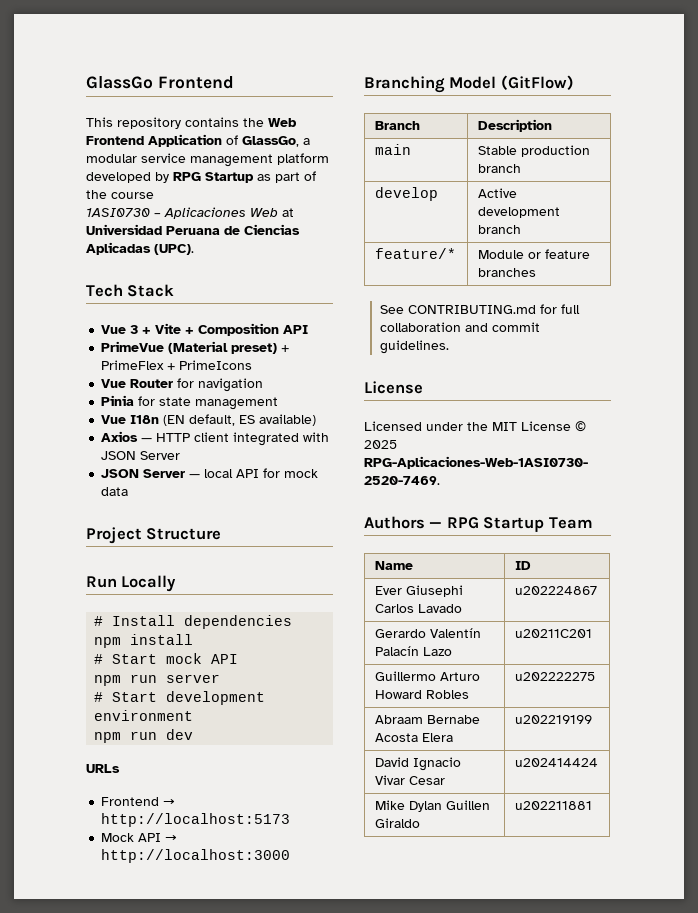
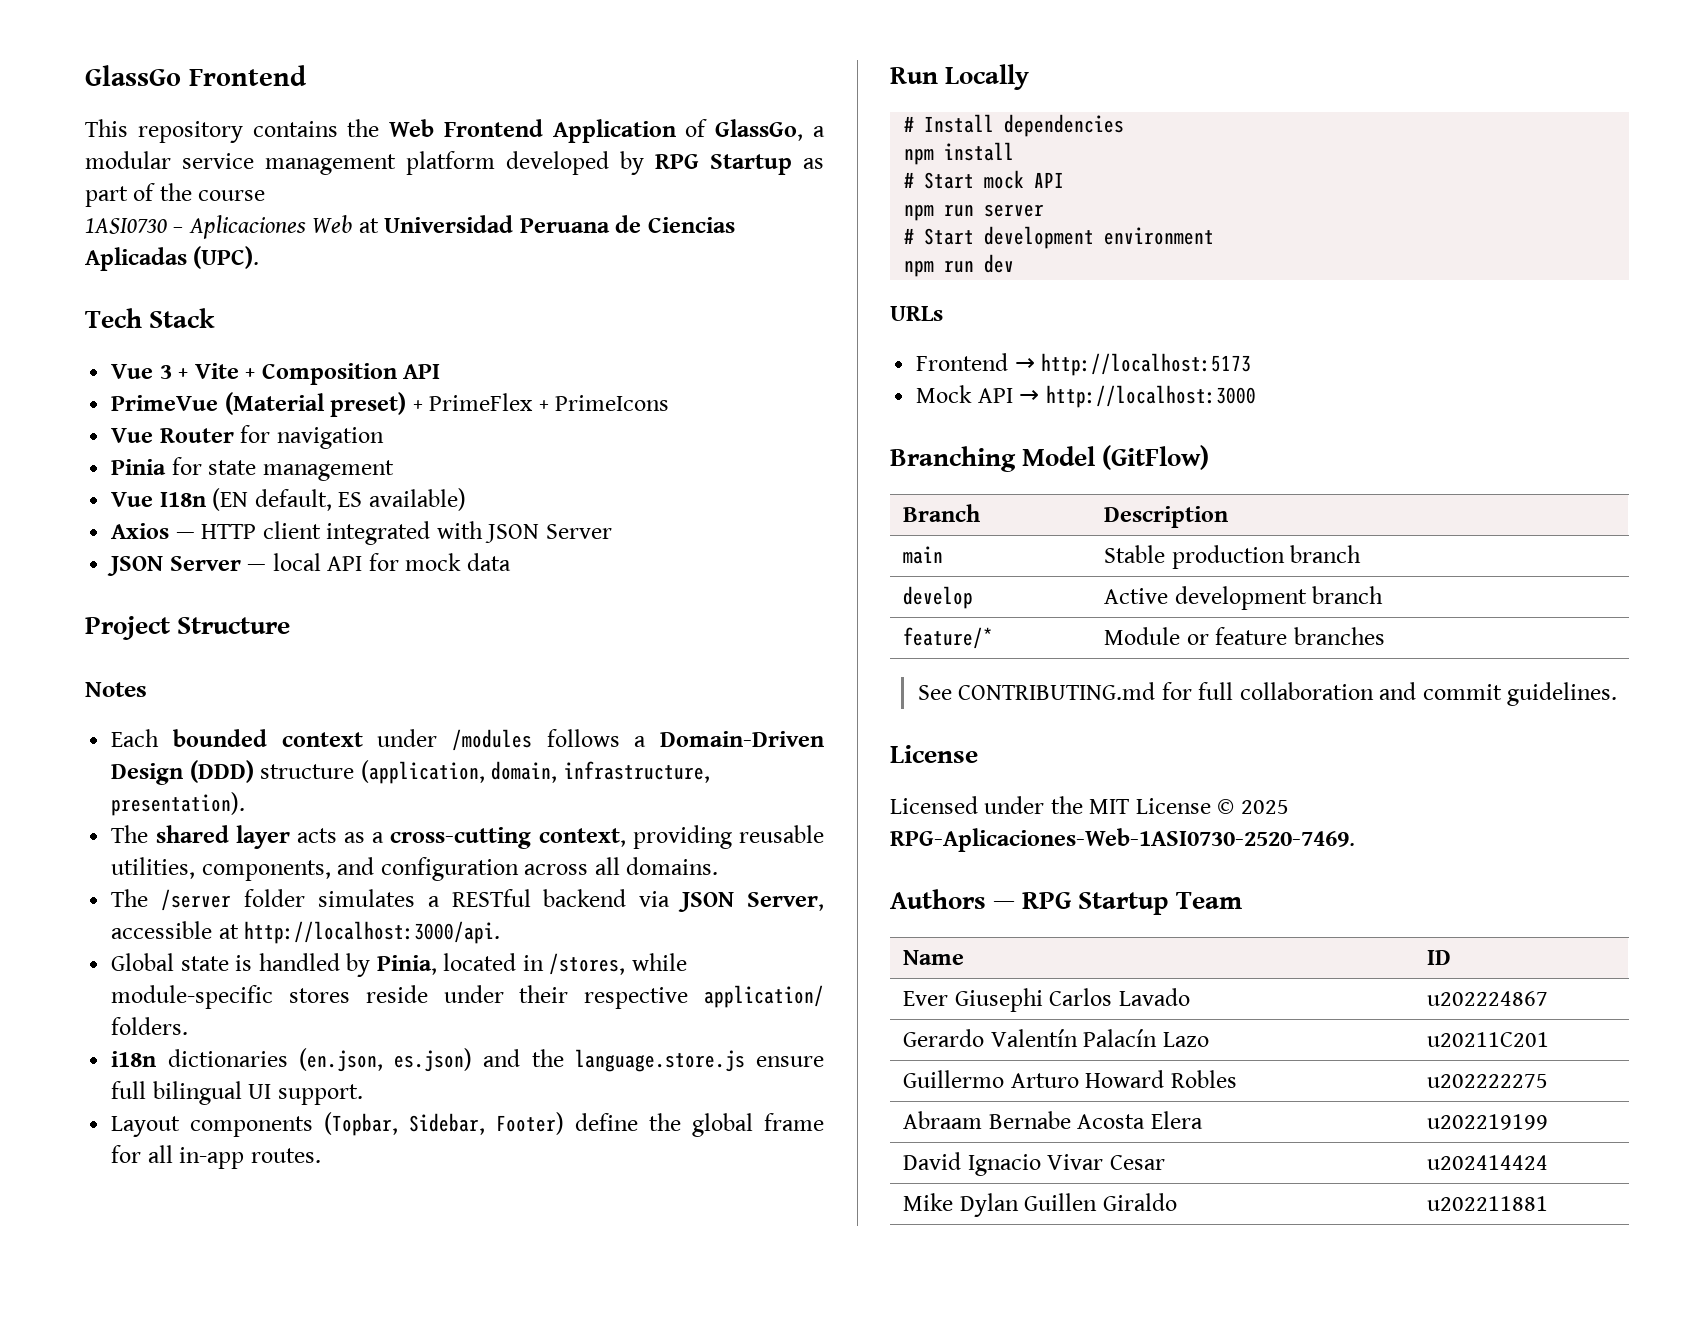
+ Notes
+ Each bounded context under /modules follows a Domain-Driven Design (DDD) structure (application, domain, infrastructure, presentation).
+ The shared layer acts as a cross-cutting context, providing reusable utilities, components, and configuration across all domains.
+ The /server folder simulates a RESTful backend via JSON Server, accessible at http://localhost:3000/api.
+ Global state is handled by Pinia, located in /stores, while module-specific stores reside under their respective application/ folders.
+ i18n dictionaries (en.json, es.json) and the language.store.js ensure full bilingual UI support.
+ Layout components (Topbar, Sidebar, Footer) define the global frame for all in-app routes.

